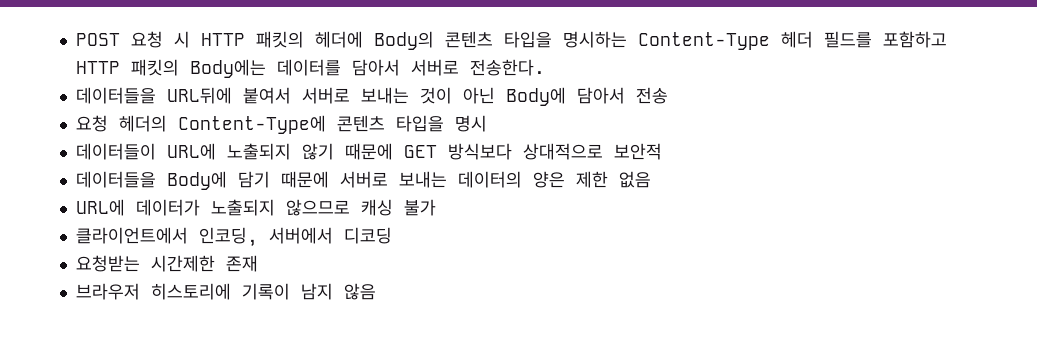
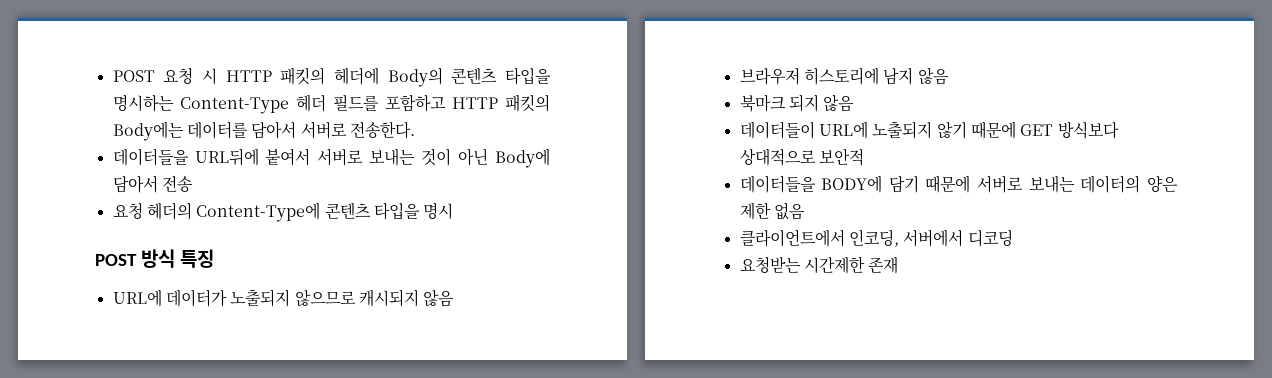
+ POST 방식 특징
+ URL에 데이터가 노출되지 않으므로 캐시되지 않음
+ 브라우저 히스토리에 남지 않음
+ 북마크 되지 않음
- 데이터들을 Body에 담기 때문에 서버로 보내는 데이터의 양은 제한 없음
+ 데이터들을 BODY에 담기 때문에 서버로 보내는 데이터의 양은 제한 없음
- URL에 데이터가 노출되지 않으므로 캐싱 불가
- 브라우저 히스토리에 기록이 남지 않음

